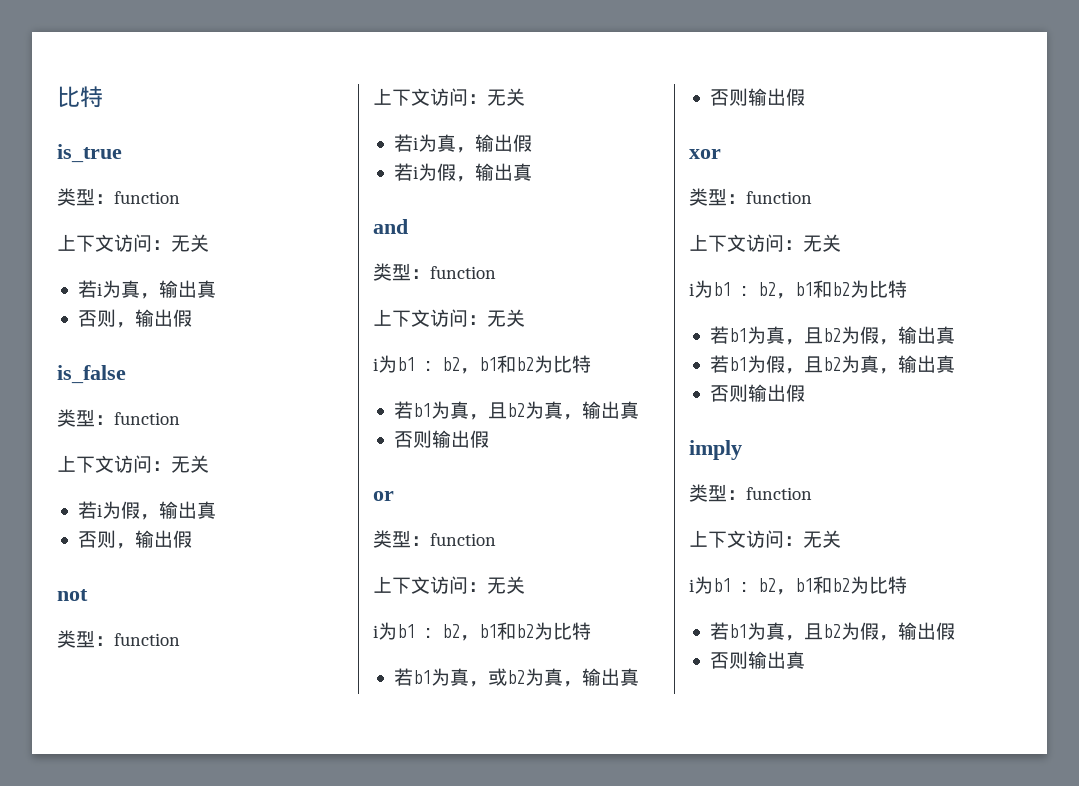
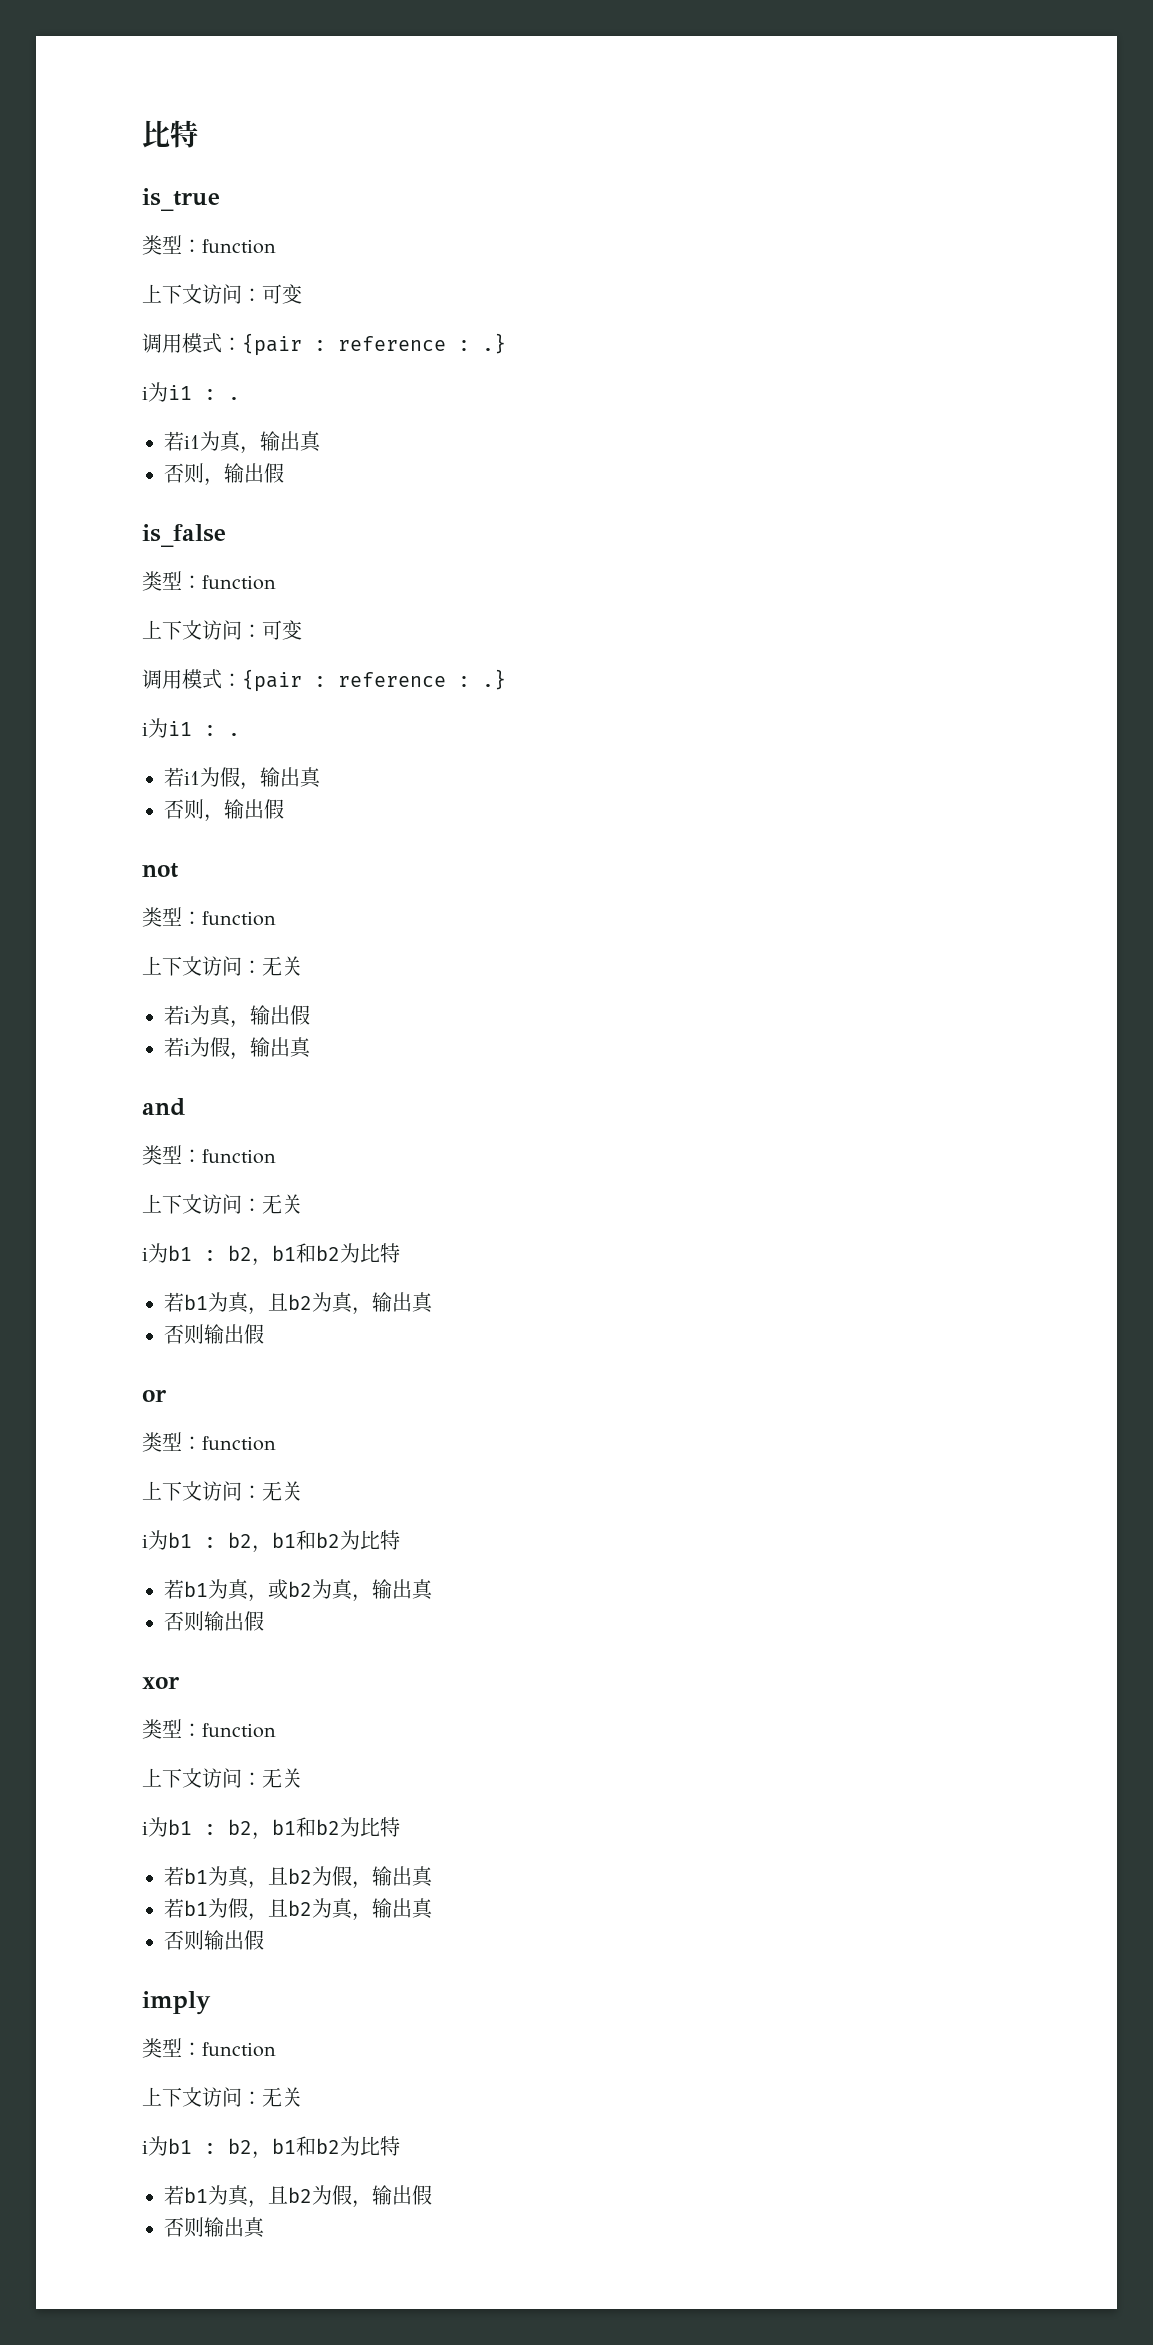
  is_true
  类型：function
- 上下文访问：无关
- 若i为真，输出真
+ 上下文访问：可变
+ 调用模式：{pair : reference : .}
+ i为i1 : .
+ 若i1为真，输出真
  is_false
  类型：function
- 上下文访问：无关
- 若i为假，输出真
+ 上下文访问：可变
+ 调用模式：{pair : reference : .}
+ i为i1 : .
+ 若i1为假，输出真

